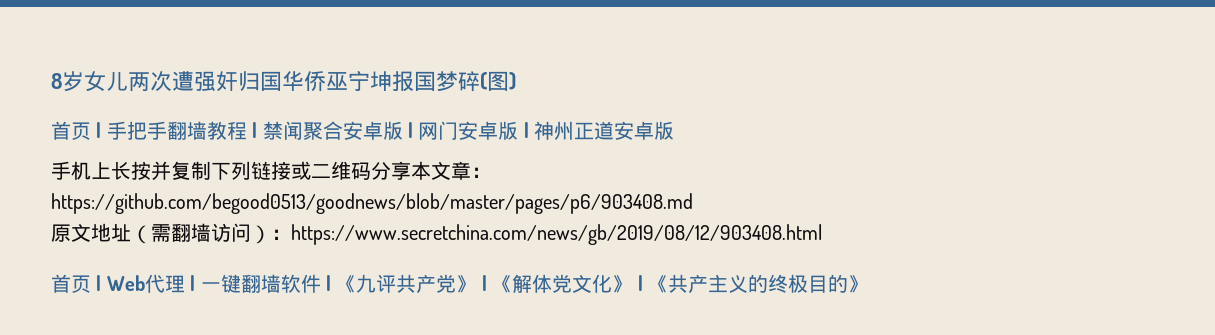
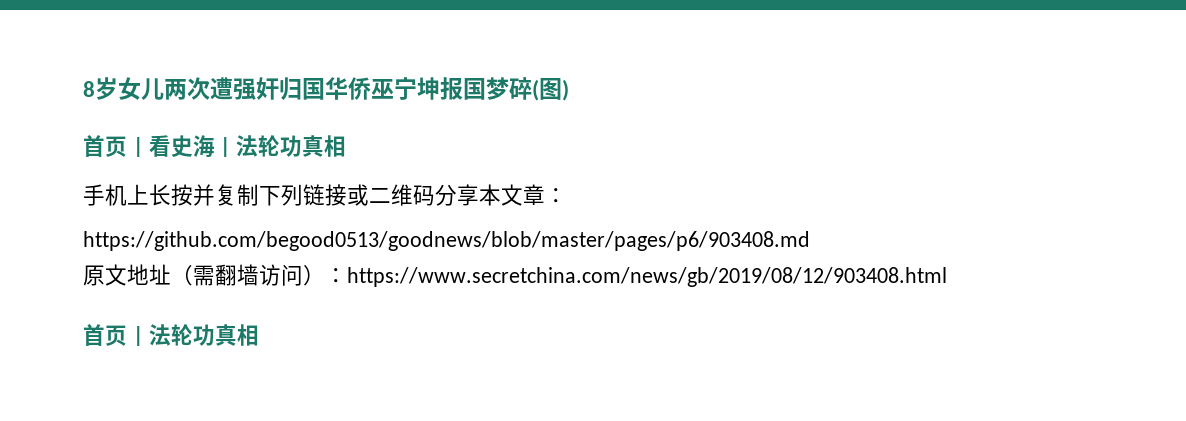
- 首页 | 手把手翻墙教程 | 禁闻聚合安卓版 | 网门安卓版 | 神州正道安卓版
+ 首页 | 看史海 | 法轮功真相
- 首页 | Web代理 | 一键翻墙软件 | 《九评共产党》 | 《解体党文化》 | 《共产主义的终极目的》
+ 首页 | 法轮功真相

